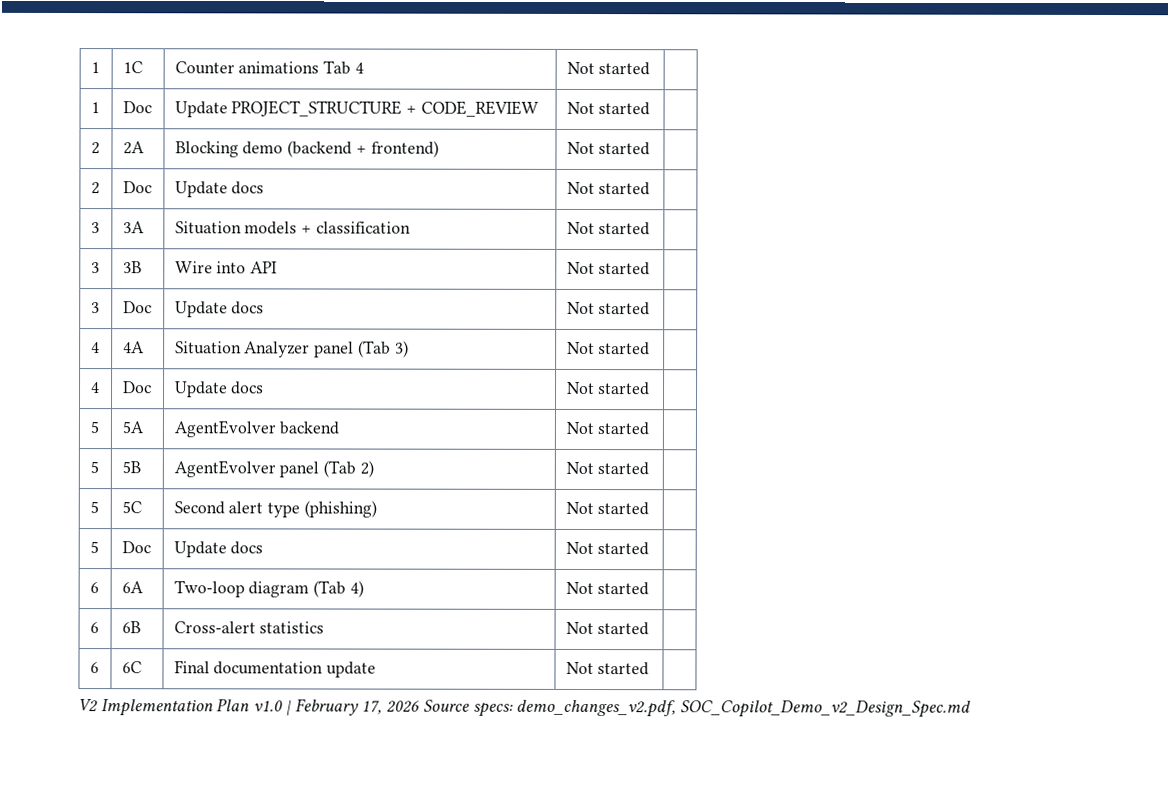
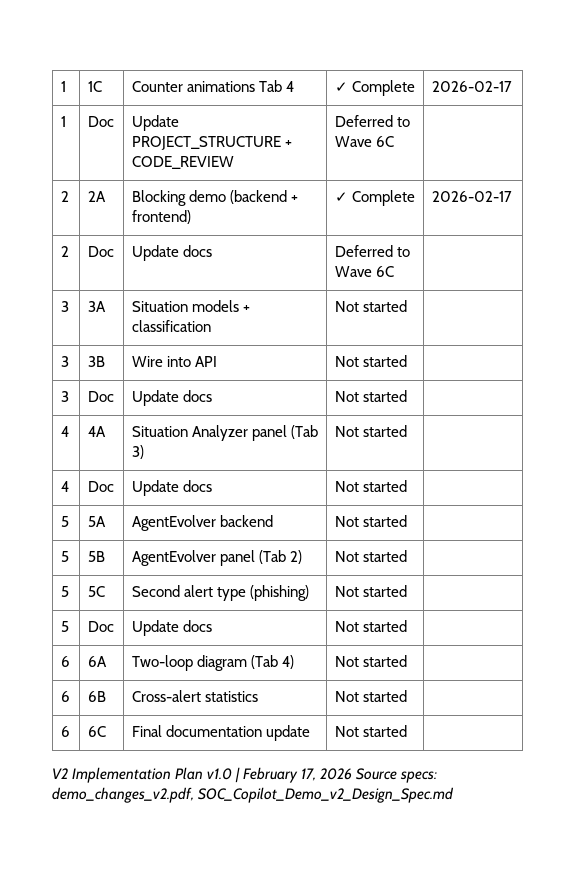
- 1 | 1C | Counter animations Tab 4 | Not started |
+ 1 | 1C | Counter animations Tab 4 | ✓ Complete | 2026-02-17
- 1 | Doc | Update PROJECT_STRUCTURE + CODE_REVIEW | Not started |
+ 1 | Doc | Update PROJECT_STRUCTURE + CODE_REVIEW | Deferred to Wave 6C |
- 2 | 2A | Blocking demo (backend + frontend) | Not started |
+ 2 | 2A | Blocking demo (backend + frontend) | ✓ Complete | 2026-02-17
- 2 | Doc | Update docs | Not started |
+ 2 | Doc | Update docs | Deferred to Wave 6C |

